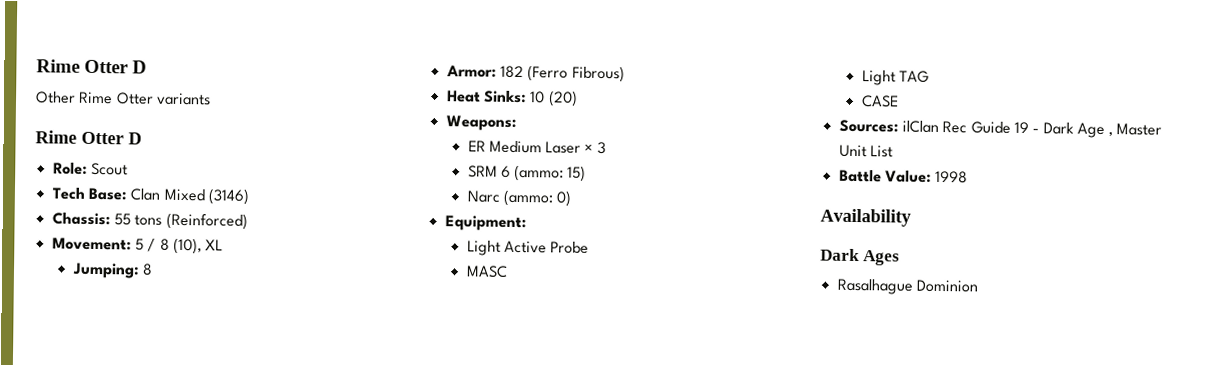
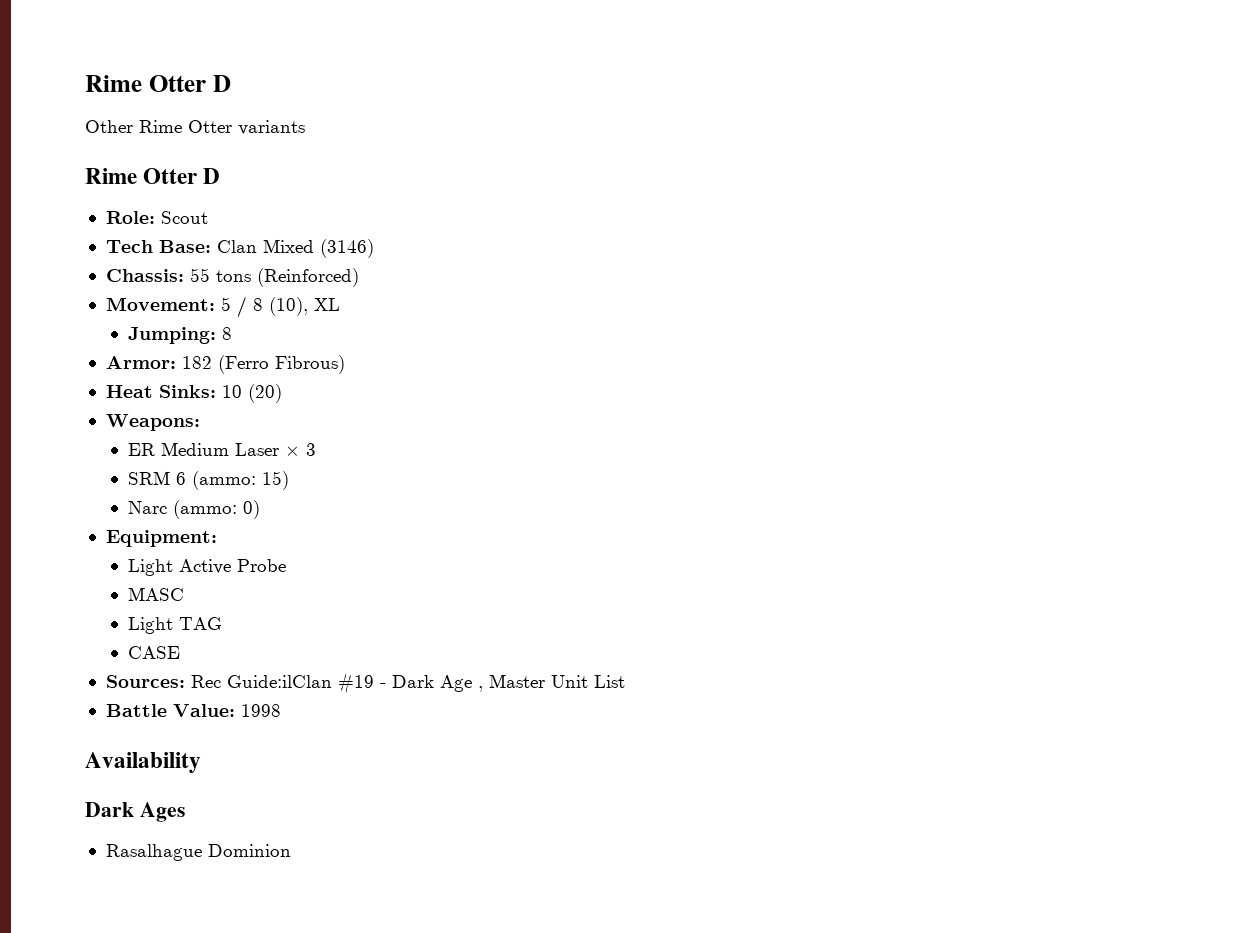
- Sources: ilClan Rec Guide 19 - Dark Age , Master Unit List
+ Sources: Rec Guide:ilClan #19 - Dark Age , Master Unit List

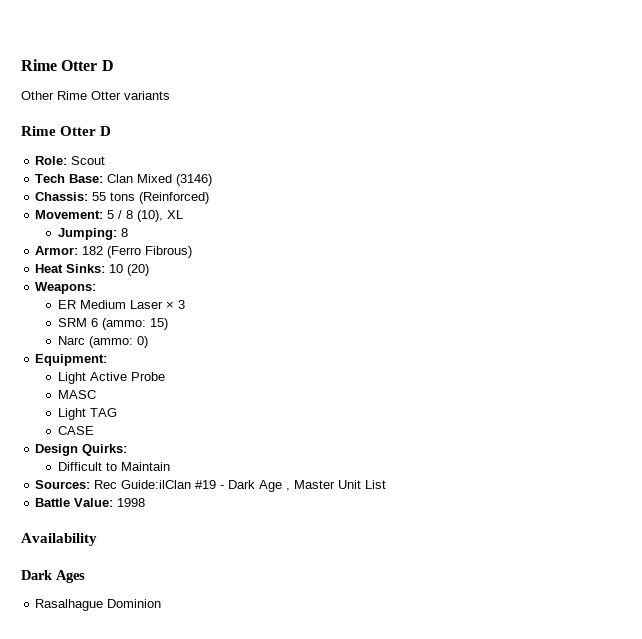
+ Design Quirks:
+ Difficult to Maintain

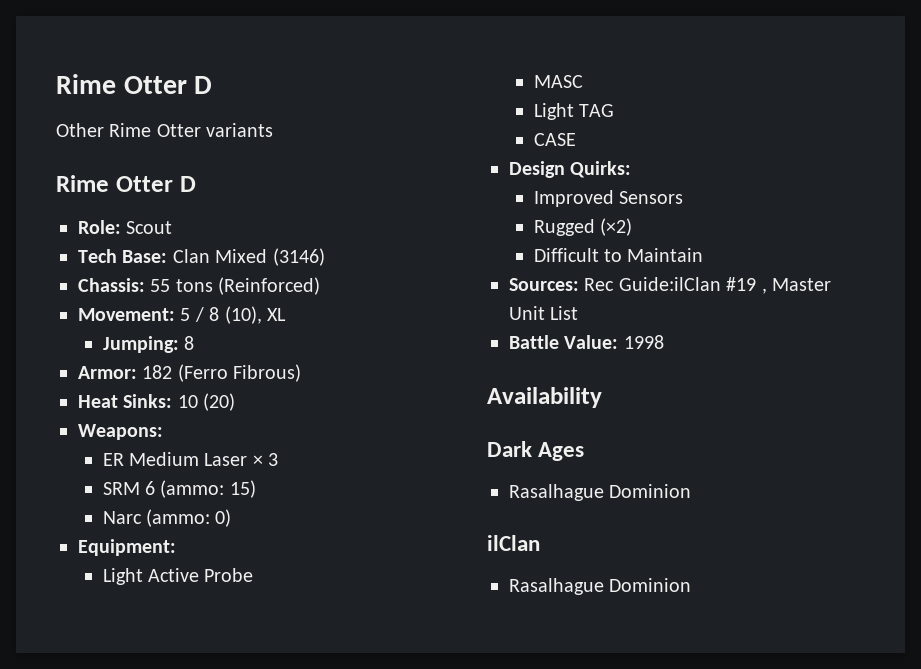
+ Improved Sensors
+ Rugged (×2)
- Sources: Rec Guide:ilClan #19 - Dark Age , Master Unit List
+ Sources: Rec Guide:ilClan #19 , Master Unit List
+ ilClan
+ Rasalhague Dominion

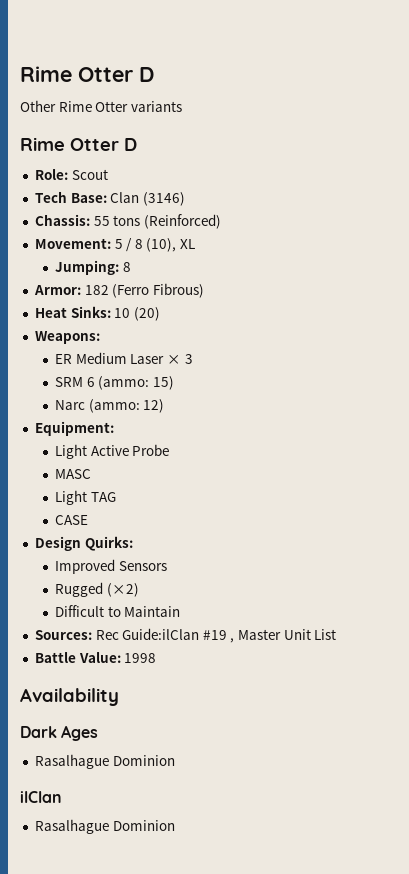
- Tech Base: Clan Mixed (3146)
+ Tech Base: Clan (3146)
- Narc (ammo: 0)
+ Narc (ammo: 12)

